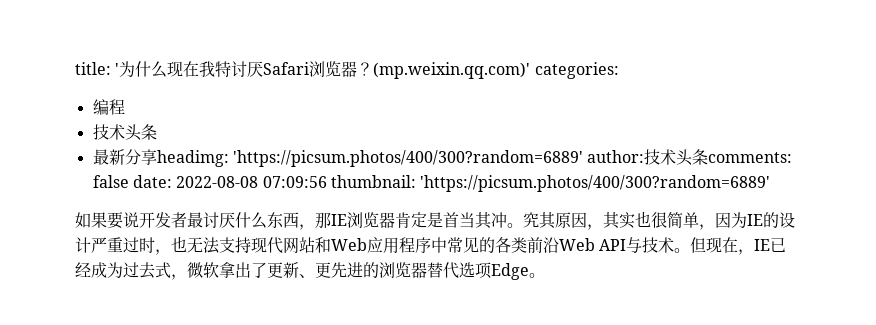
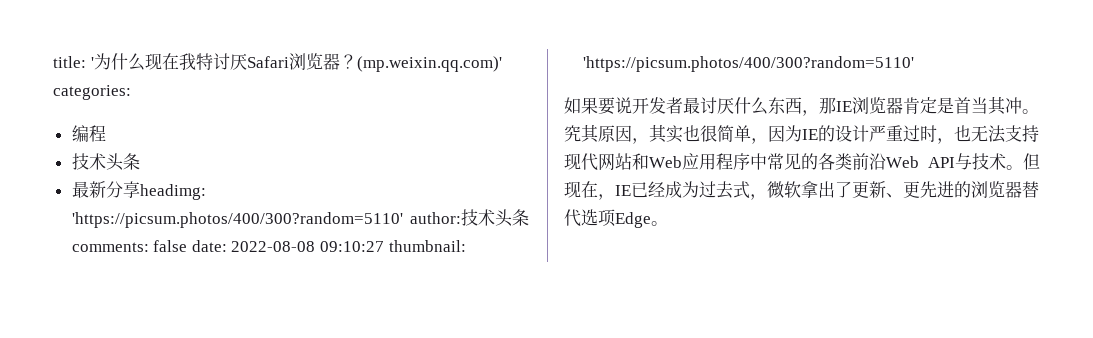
- 最新分享headimg: 'https://picsum.photos/400/300?random=6889' author:技术头条comments: false date: 2022-08-08 07:09:56 thumbnail: 'https://picsum.photos/400/300?random=6889'
+ 最新分享headimg: 'https://picsum.photos/400/300?random=5110' author:技术头条comments: false date: 2022-08-08 09:10:27 thumbnail: 'https://picsum.photos/400/300?random=5110'

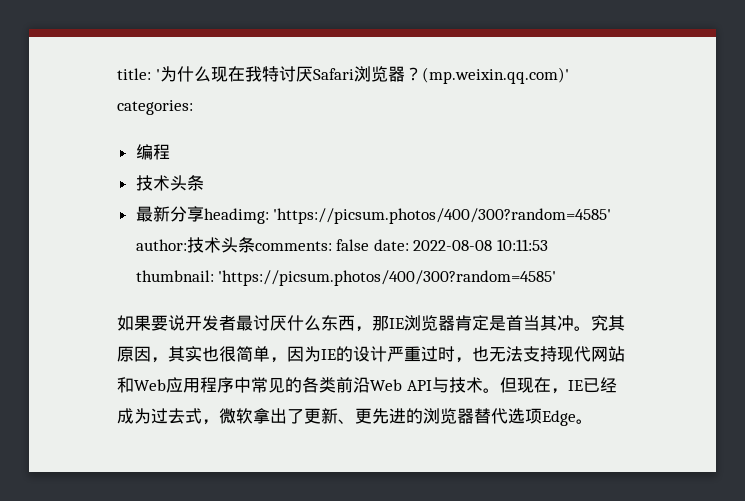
- 最新分享headimg: 'https://picsum.photos/400/300?random=5110' author:技术头条comments: false date: 2022-08-08 09:10:27 thumbnail: 'https://picsum.photos/400/300?random=5110'
+ 最新分享headimg: 'https://picsum.photos/400/300?random=4585' author:技术头条comments: false date: 2022-08-08 10:11:53 thumbnail: 'https://picsum.photos/400/300?random=4585'

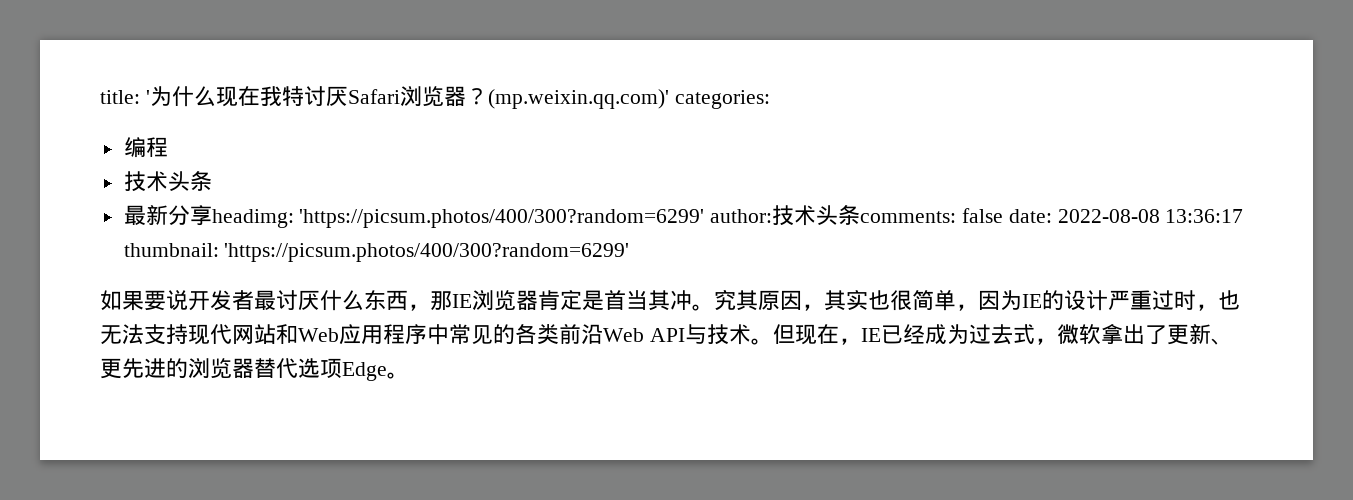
- 最新分享headimg: 'https://picsum.photos/400/300?random=4585' author:技术头条comments: false date: 2022-08-08 10:11:53 thumbnail: 'https://picsum.photos/400/300?random=4585'
+ 最新分享headimg: 'https://picsum.photos/400/300?random=6299' author:技术头条comments: false date: 2022-08-08 13:36:17 thumbnail: 'https://picsum.photos/400/300?random=6299'

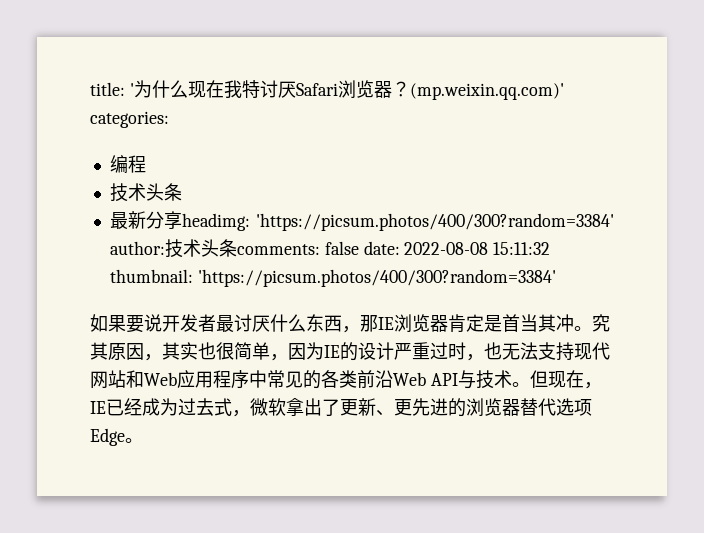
- 最新分享headimg: 'https://picsum.photos/400/300?random=6299' author:技术头条comments: false date: 2022-08-08 13:36:17 thumbnail: 'https://picsum.photos/400/300?random=6299'
+ 最新分享headimg: 'https://picsum.photos/400/300?random=3384' author:技术头条comments: false date: 2022-08-08 15:11:32 thumbnail: 'https://picsum.photos/400/300?random=3384'

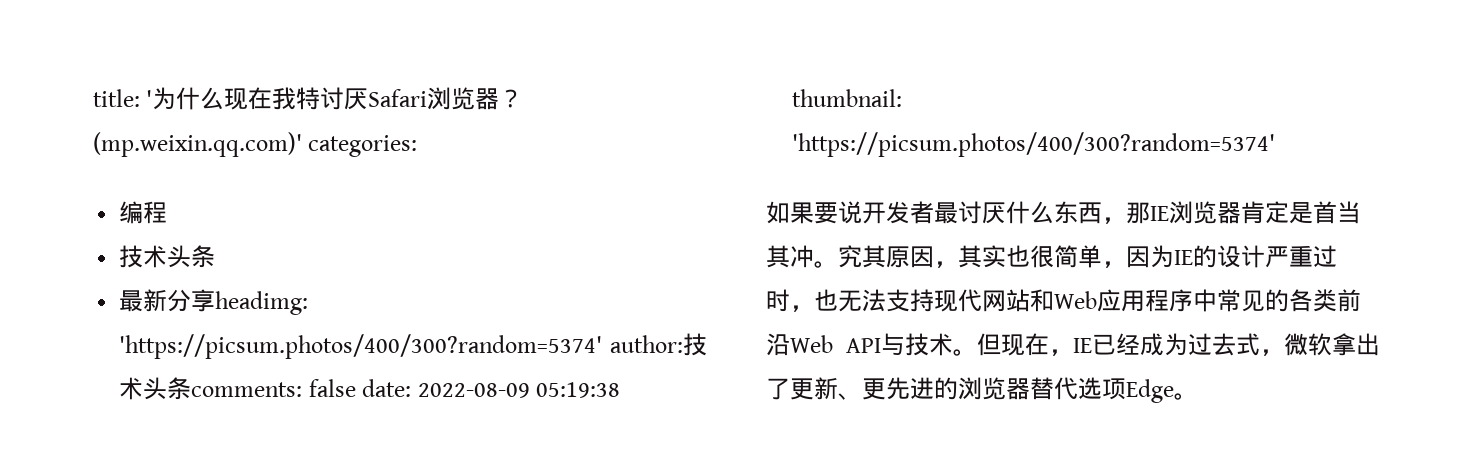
- 最新分享headimg: 'https://picsum.photos/400/300?random=3384' author:技术头条comments: false date: 2022-08-08 15:11:32 thumbnail: 'https://picsum.photos/400/300?random=3384'
+ 最新分享headimg: 'https://picsum.photos/400/300?random=5374' author:技术头条comments: false date: 2022-08-09 05:19:38 thumbnail: 'https://picsum.photos/400/300?random=5374'

